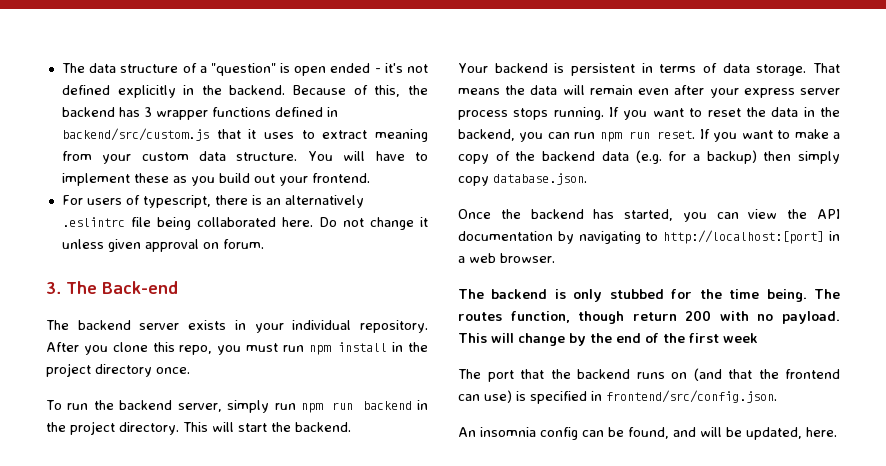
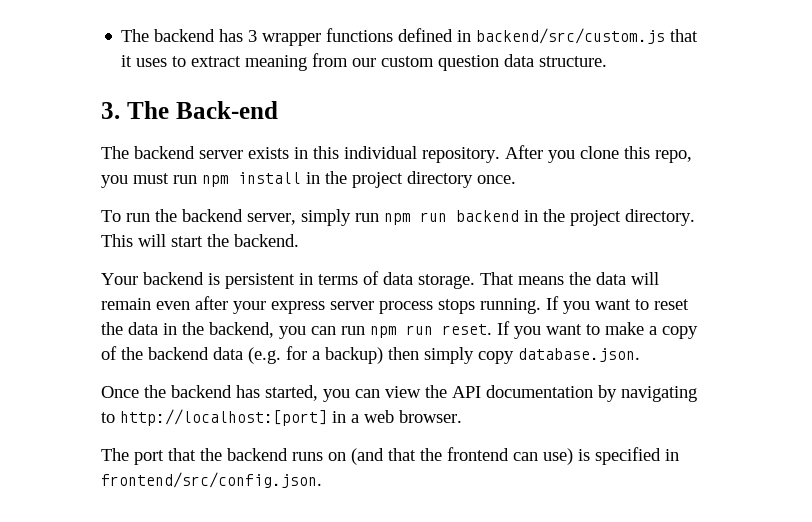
- The data structure of a "question" is open ended - it's not defined explicitly in the backend. Because of this, the backend has 3 wrapper functions defined in backend/src/custom.js that it uses to extract meaning from your custom data structure. You will have to implement these as you build out your frontend.
- For users of typescript, there is an alternatively .eslintrc file being collaborated here. Do not change it unless given approval on forum.
+ The backend has 3 wrapper functions defined in backend/src/custom.js that it uses to extract meaning from our custom question data structure.
- The backend server exists in your individual repository.
+ The backend server exists in this individual repository.
- The backend is only stubbed for the time being. The routes function, though return 200 with no payload. This will change by the end of the first week
- An insomnia config can be found, and will be updated, here.

